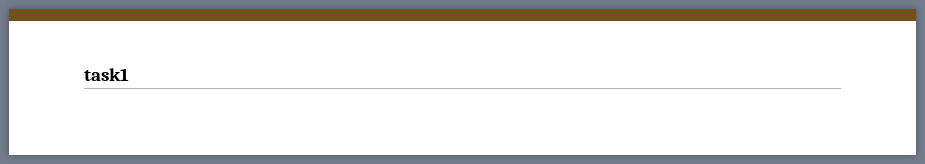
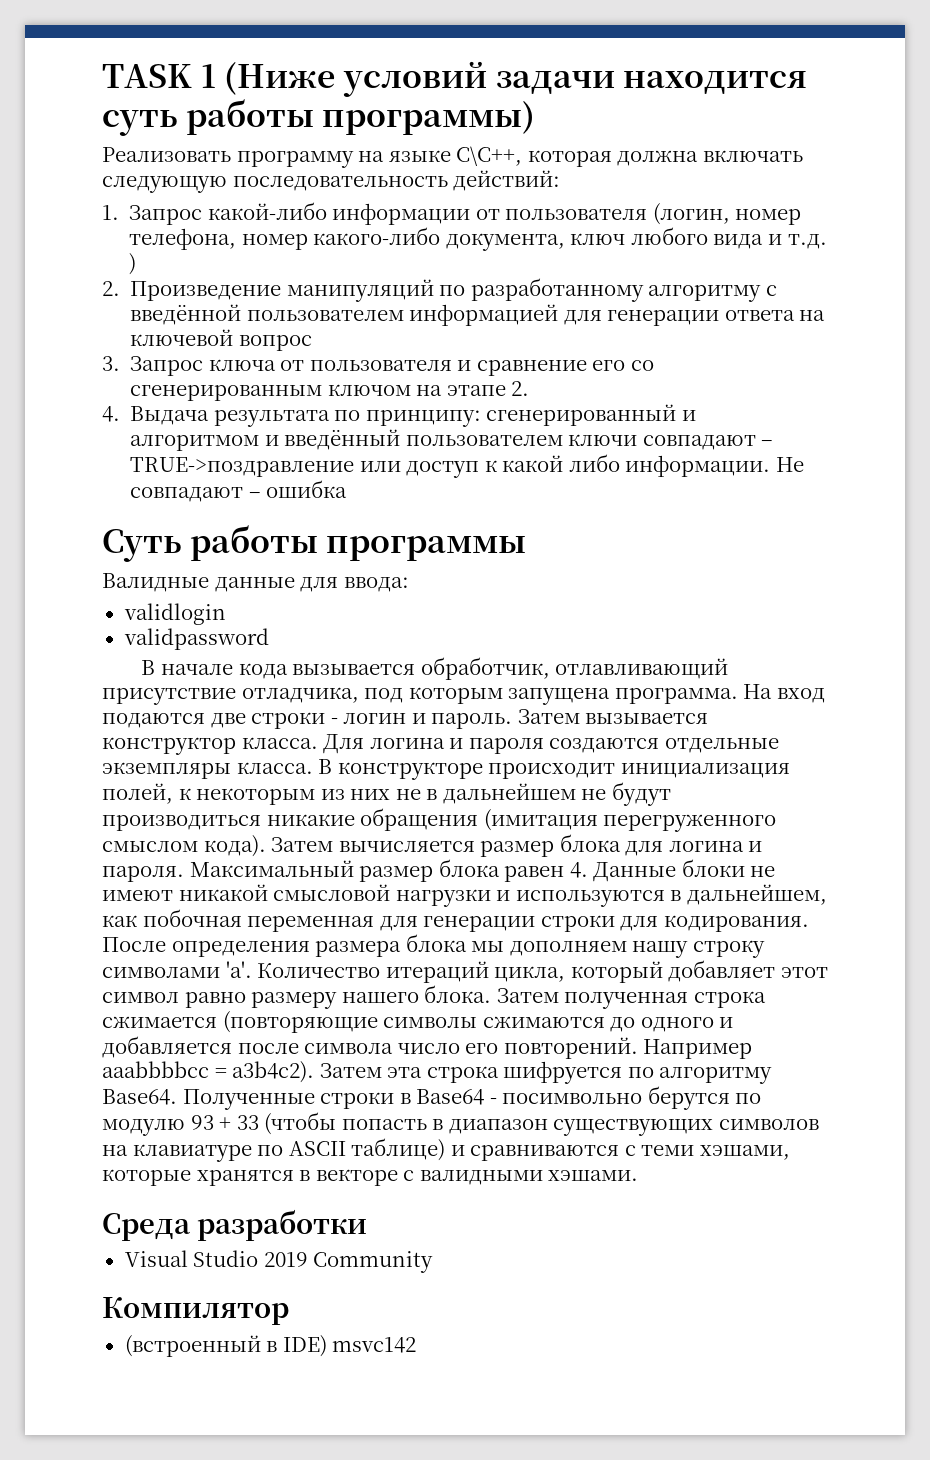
- task1
+ TASK 1 (Ниже условий задачи находится суть работы программы)
+ Реализовать программу на языке C\C++, которая должна включать следующую последовательность действий:
+ 1. Запрос какой-либо информации от пользователя (логин, номер телефона, номер какого-либо документа, ключ любого вида и т.д. )
+ 2. Произведение манипуляций по разработанному алгоритму с введённой пользователем информацией для генерации ответа на ключевой вопрос
+ 3. Запрос ключа от пользователя и сравнение его со сгенерированным ключом на этапе 2.
+ 4. Выдача результата по принципу: сгенерированный и алгоритмом и введённый пользователем ключи совпадают – TRUE->поздравление или доступ к какой либо информации. Не совпадают – ошибка
+ Суть работы программы
+ Валидные данные для ввода:
+ validlogin
+ validpassword
+ В начале кода вызывается обработчик, отлавливающий присутствие отладчика, под которым запущена программа. На вход подаются две строки - логин и пароль. Затем вызывается конструктор класса. Для логина и пароля создаются отдельные экземпляры класса. В конструкторе происходит инициализация полей, к некоторым из них не в дальнейшем не будут производиться никакие обращения (имитация перегруженного смыслом кода). Затем вычисляется размер блока для логина и пароля. Максимальный размер блока равен 4. Данные блоки не имеют никакой смысловой нагрузки и используются в дальнейшем, как побочная переменная для генерации строки для кодирования. После определения размера блока мы дополняем нашу строку символами 'a'. Количество итераций цикла, который добавляет этот символ равно размеру нашего блока. Затем полученная строка сжимается (повторяющие символы сжимаются до одного и добавляется после символа число его повторений. Например aaabbbbcc = a3b4c2). Затем эта строка шифруется по алгоритму Base64. Полученные строки в Base64 - посимвольно берутся по модулю 93 + 33 (чтобы попасть в диапазон существующих символов на клавиатуре по ASCII таблице) и сравниваются с теми хэшами, которые хранятся в векторе с валидными хэшами.
+ Среда разработки
+ Visual Studio 2019 Community
+ Компилятор
+ (встроенный в IDE) msvc142

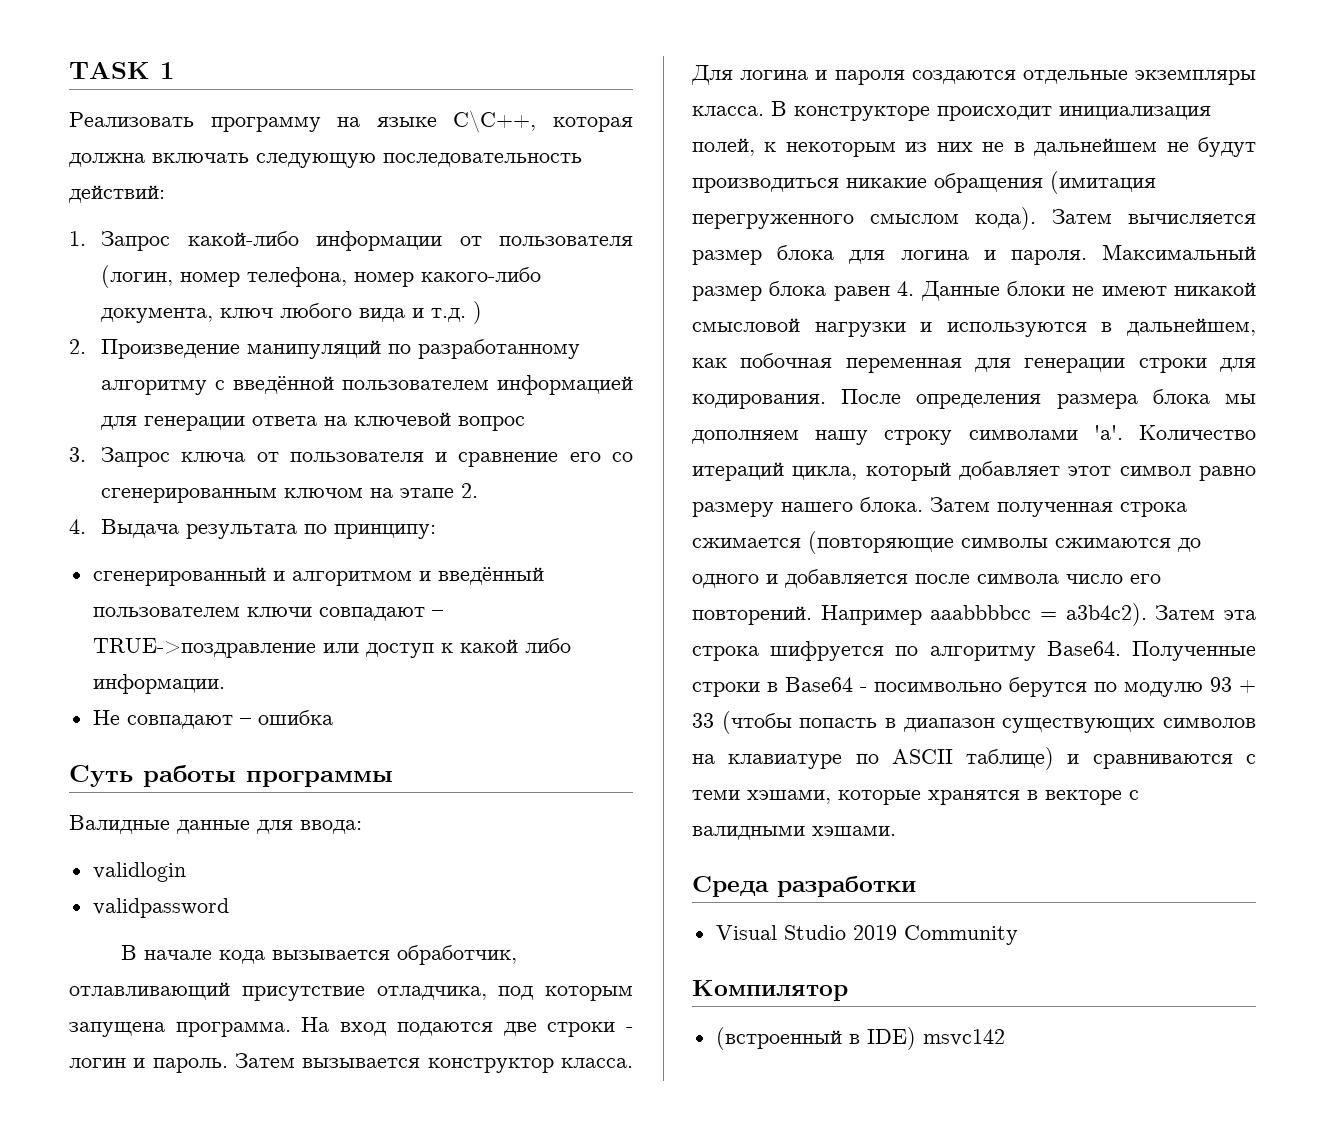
- TASK 1 (Ниже условий задачи находится суть работы программы)
+ TASK 1
- 4. Выдача результата по принципу: сгенерированный и алгоритмом и введённый пользователем ключи совпадают – TRUE->поздравление или доступ к какой либо информации. Не совпадают – ошибка
+ 4. Выдача результата по принципу:
+ сгенерированный и алгоритмом и введённый пользователем ключи совпадают – TRUE->поздравление или доступ к какой либо информации.
+ Не совпадают – ошибка

